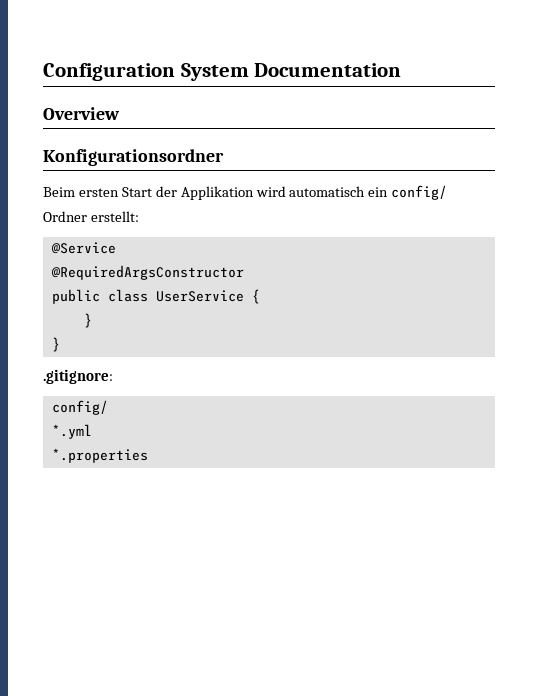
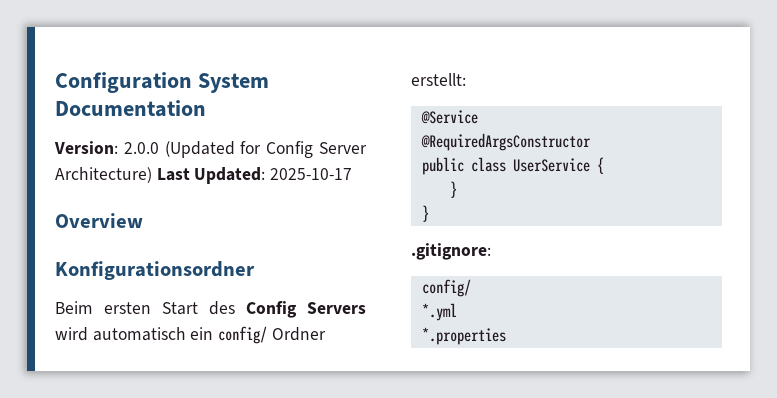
+ Version: 2.0.0 (Updated for Config Server Architecture) Last Updated: 2025-10-17
- Beim ersten Start der Applikation wird automatisch ein config/ Ordner erstellt:
+ Beim ersten Start des Config Servers wird automatisch ein config/ Ordner erstellt:

